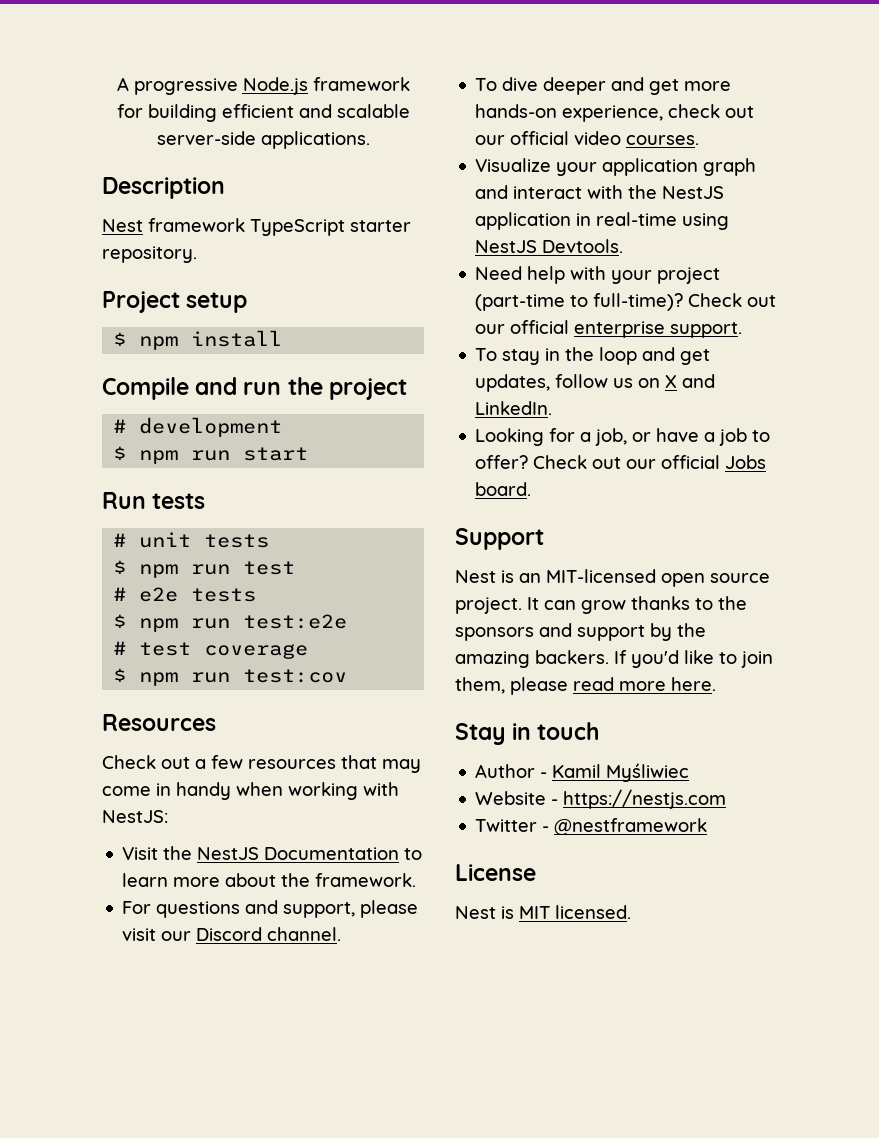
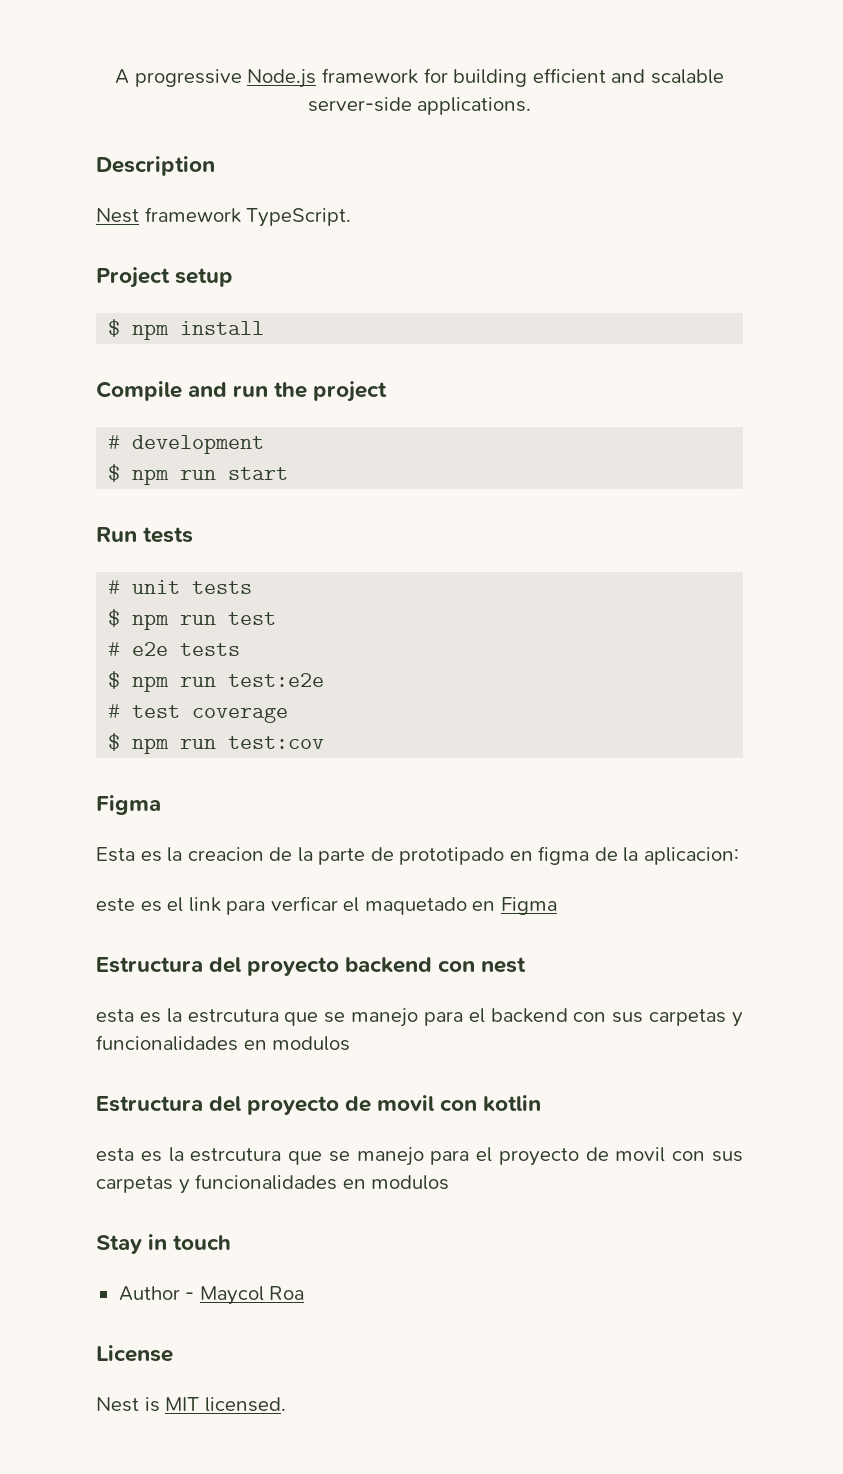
- Nest framework TypeScript starter repository.
+ Nest framework TypeScript.
  $ npm run test:cov
- Resources
- Check out a few resources that may come in handy when working with NestJS:
- Visit the NestJS Documentation to learn more about the framework.
- For questions and support, please visit our Discord channel.
- To dive deeper and get more hands-on experience, check out our official video courses.
- Visualize your application graph and interact with the NestJS application in real-time using NestJS Devtools.
- Need help with your project (part-time to full-time)? Check out our official enterprise support.
- To stay in the loop and get updates, follow us on X and LinkedIn.
- Looking for a job, or have a job to offer? Check out our official Jobs board.
- Support
- Nest is an MIT-licensed open source project. It can grow thanks to the sponsors and support by the amazing backers. If you'd like to join them, please read more here.
+ Figma
+ Esta es la creacion de la parte de prototipado en figma de la aplicacion:
+ este es el link para verficar el maquetado en Figma
+ Estructura del proyecto backend con nest
+ esta es la estrcutura que se manejo para el backend con sus carpetas y funcionalidades en modulos
+ Estructura del proyecto de movil con kotlin
+ esta es la estrcutura que se manejo para el proyecto de movil con sus carpetas y funcionalidades en modulos
- Author - Kamil Myśliwiec
- Website - https://nestjs.com
- Twitter - @nestframework
+ Author - Maycol Roa

